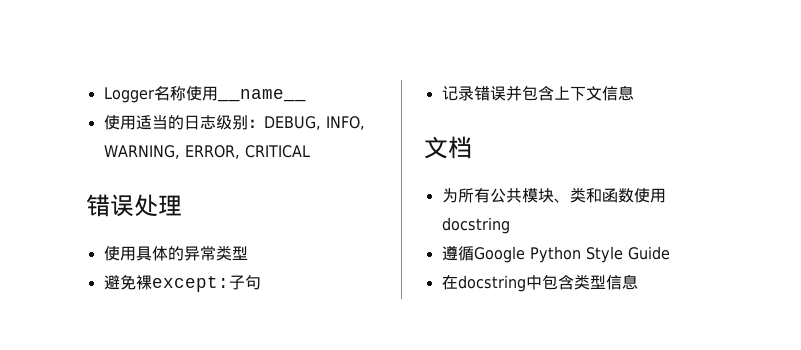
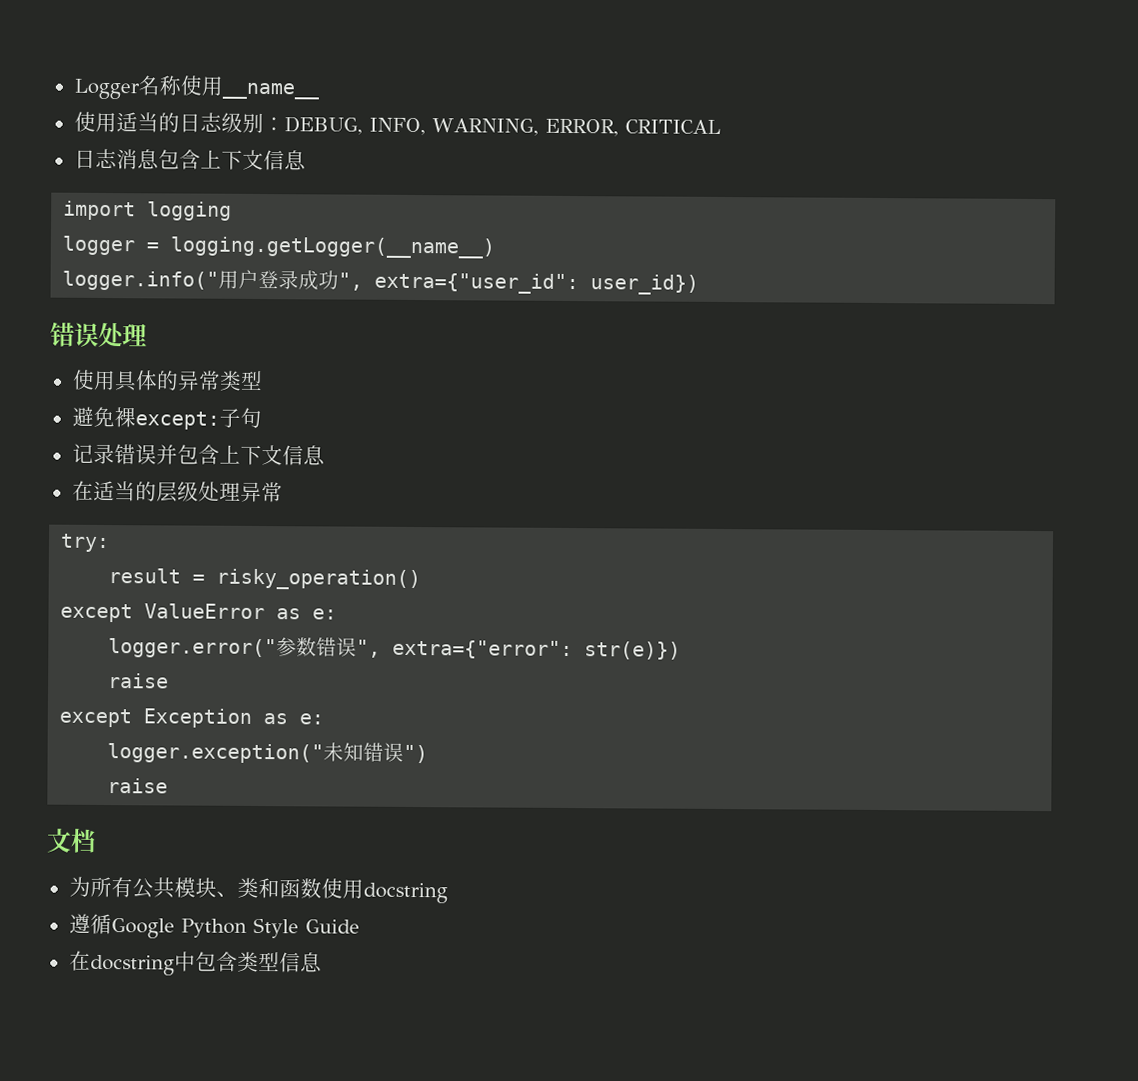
+ 日志消息包含上下文信息
+ import logging
+ logger = logging.getLogger(__name__)
+ logger.info("用户登录成功", extra={"user_id": user_id})
+ 在适当的层级处理异常
+ try:
+ result = risky_operation()
+ except ValueError as e:
+ logger.error("参数错误", extra={"error": str(e)})
+ raise
+ except Exception as e:
+ logger.exception("未知错误")
+ raise

